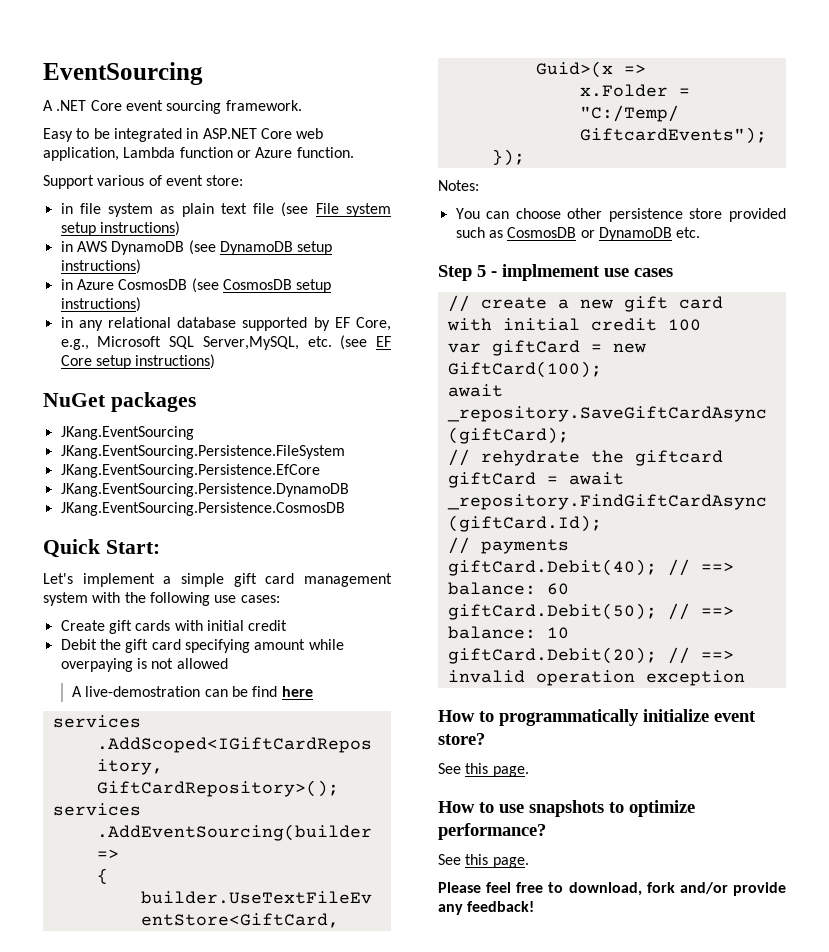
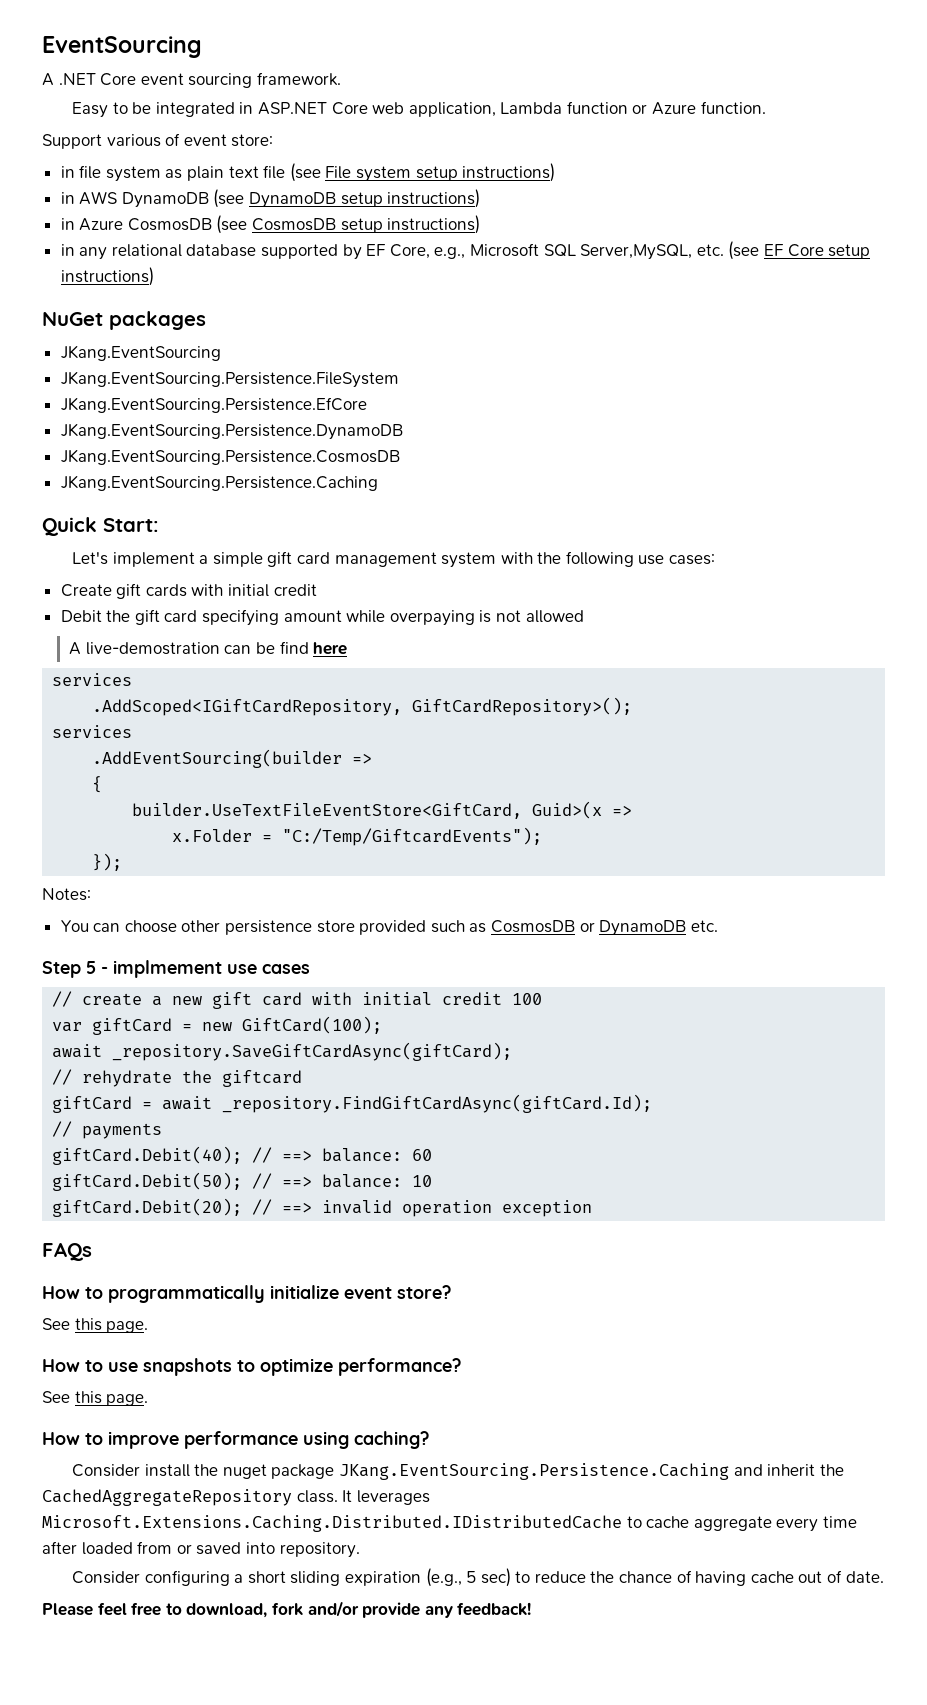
  JKang.EventSourcing.Persistence.CosmosDB
+ JKang.EventSourcing.Persistence.Caching
+ FAQs
+ How to improve performance using caching?
+ Consider install the nuget package JKang.EventSourcing.Persistence.Caching and inherit the CachedAggregateRepository class. It leverages Microsoft.Extensions.Caching.Distributed.IDistributedCache to cache aggregate every time after loaded from or saved into repository.
+ Consider configuring a short sliding expiration (e.g., 5 sec) to reduce the chance of having cache out of date.

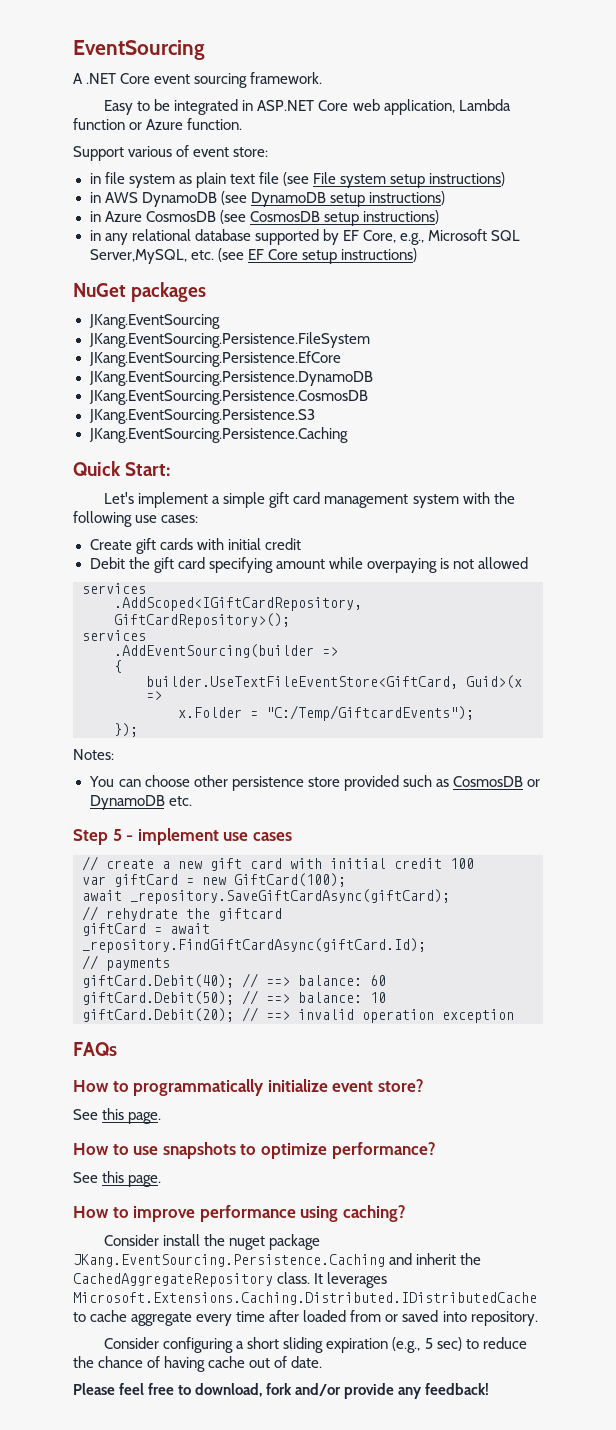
+ JKang.EventSourcing.Persistence.S3
- A live-demostration can be find here
- Step 5 - implmement use cases
+ Step 5 - implement use cases

